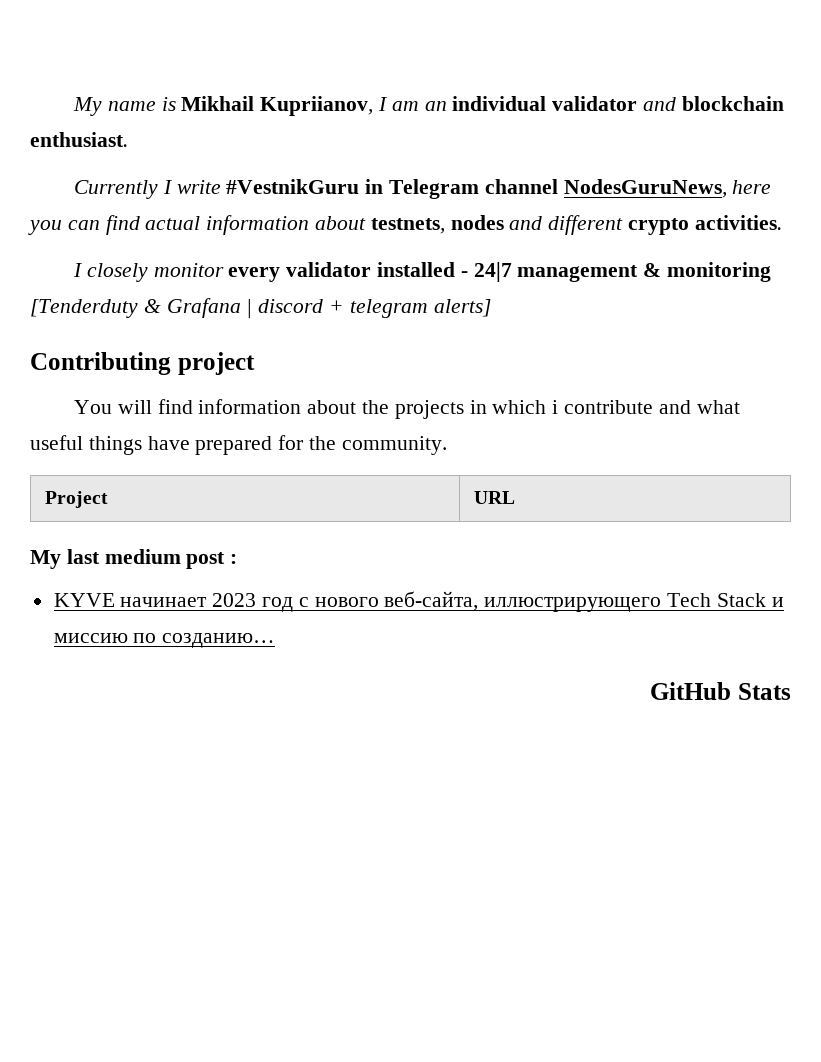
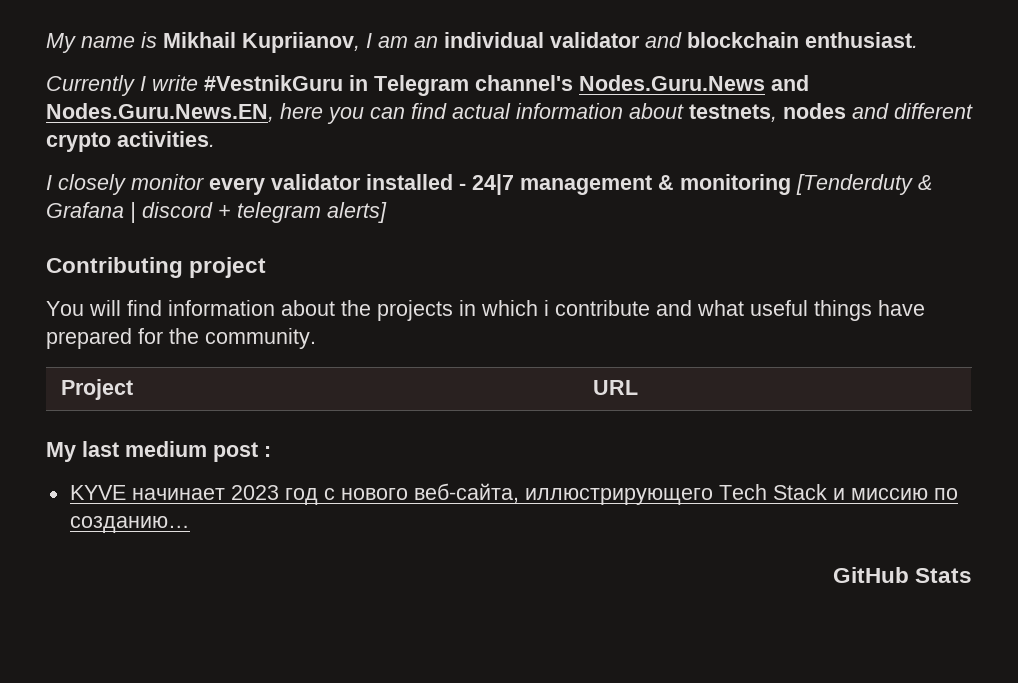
- Currently I write #VestnikGuru in Telegram channel NodesGuruNews, here you can find actual information about testnets, nodes and different crypto activities.
+ Currently I write #VestnikGuru in Telegram channel's Nodes.Guru.News and Nodes.Guru.News.EN, here you can find actual information about testnets, nodes and different crypto activities.

